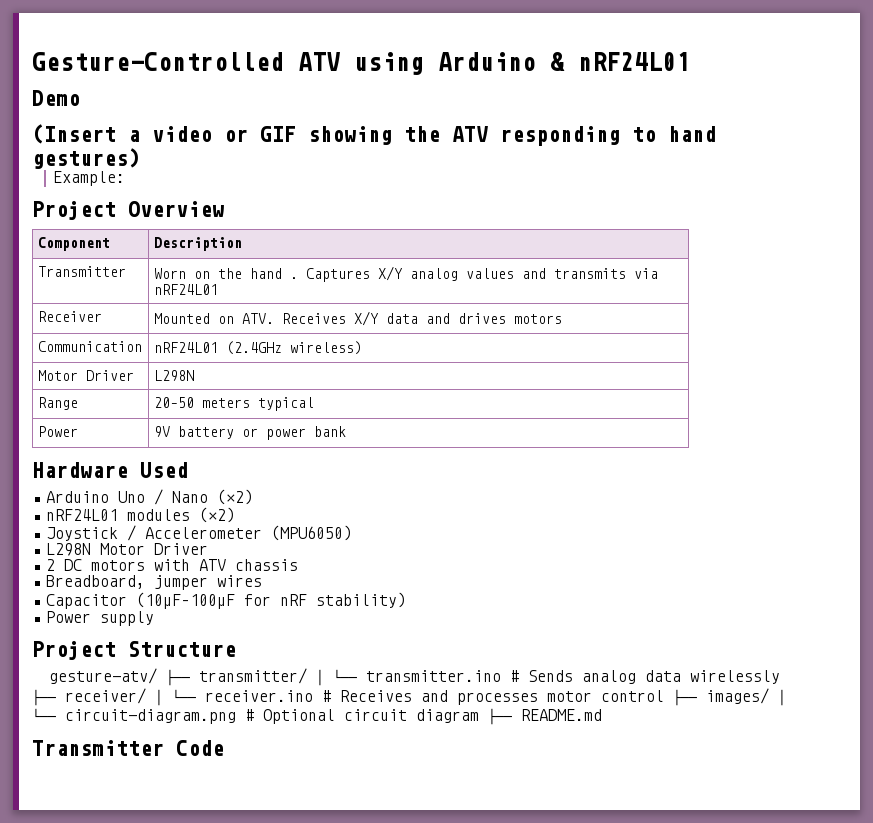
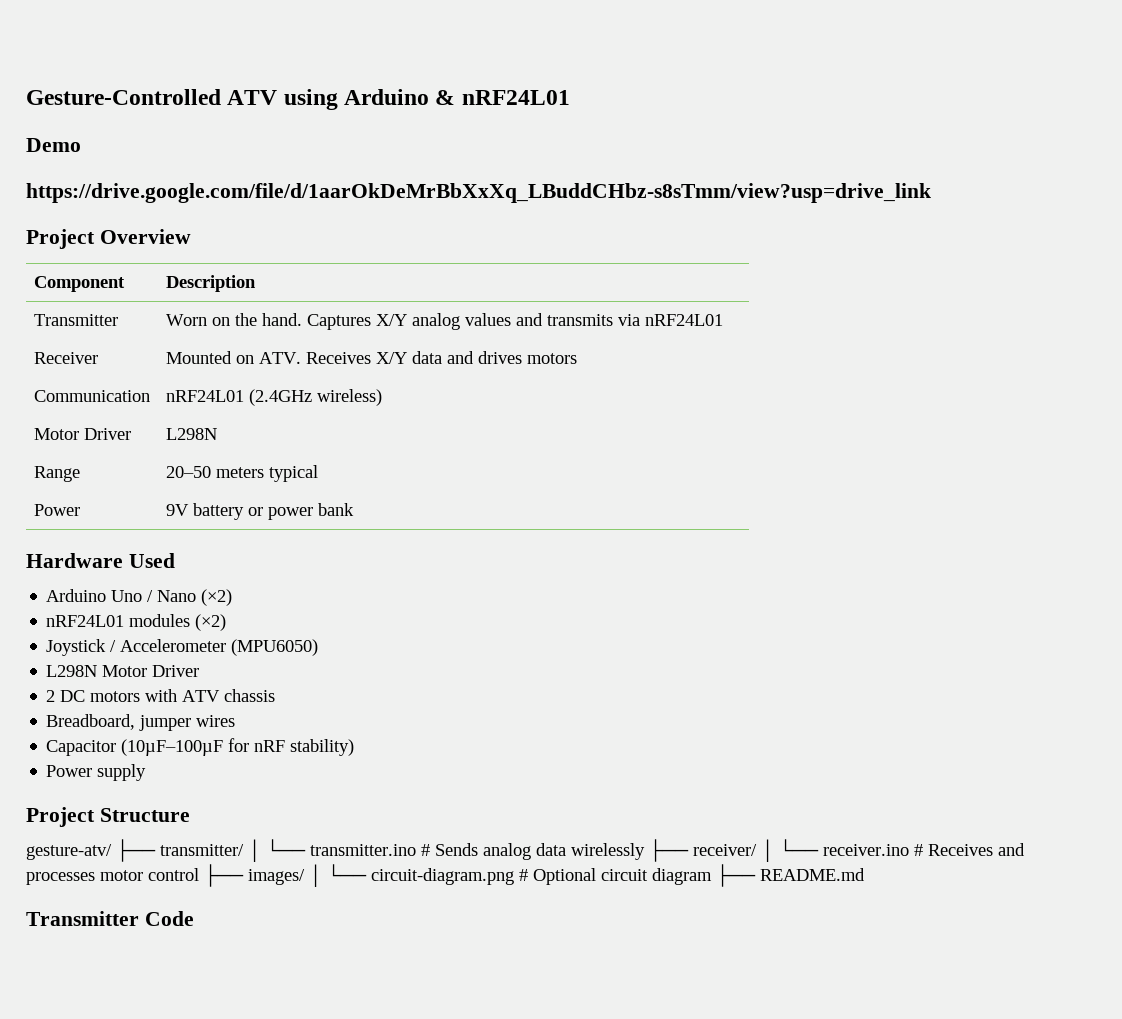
- (Insert a video or GIF showing the ATV responding to hand gestures)
- Example:
+ https://drive.google.com/file/d/1aarOkDeMrBbXxXq_LBuddCHbz-s8sTmm/view?usp=drive_link
- Transmitter | Worn on the hand . Captures X/Y analog values and transmits via nRF24L01
+ Transmitter | Worn on the hand. Captures X/Y analog values and transmits via nRF24L01

